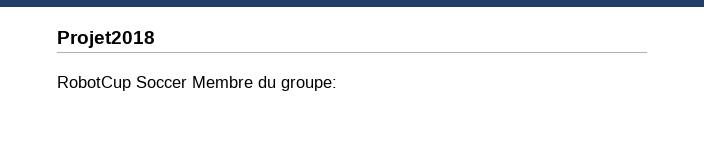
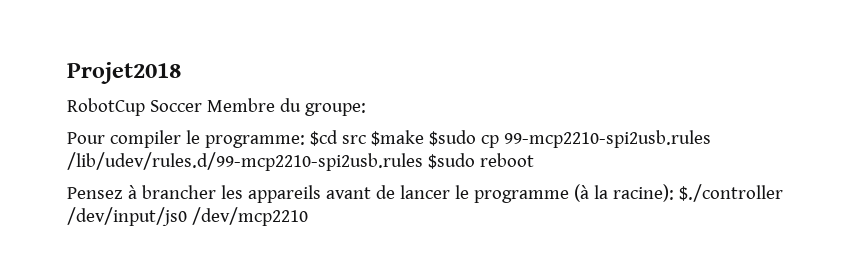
+ Pour compiler le programme: $cd src $make $sudo cp 99-mcp2210-spi2usb.rules /lib/udev/rules.d/99-mcp2210-spi2usb.rules $sudo reboot
+ Pensez à brancher les appareils avant de lancer le programme (à la racine): $./controller /dev/input/js0 /dev/mcp2210

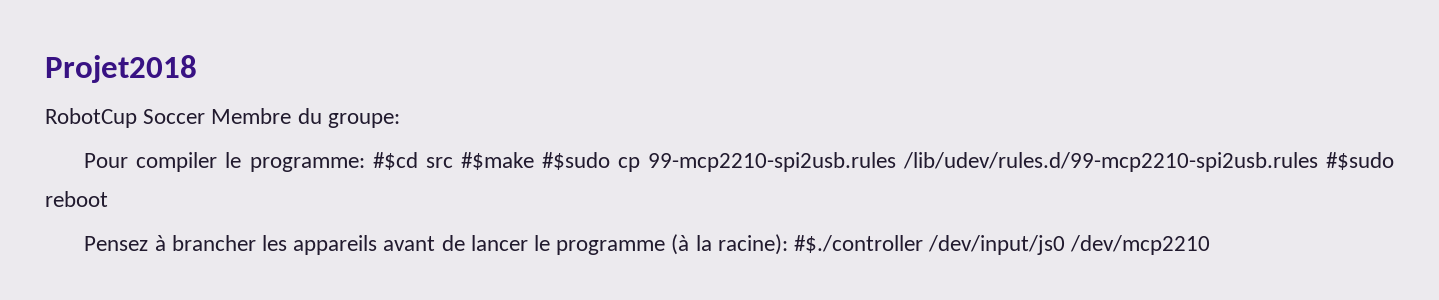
- Pour compiler le programme: $cd src $make $sudo cp 99-mcp2210-spi2usb.rules /lib/udev/rules.d/99-mcp2210-spi2usb.rules $sudo reboot
+ Pour compiler le programme: #$cd src #$make #$sudo cp 99-mcp2210-spi2usb.rules /lib/udev/rules.d/99-mcp2210-spi2usb.rules #$sudo reboot
- Pensez à brancher les appareils avant de lancer le programme (à la racine): $./controller /dev/input/js0 /dev/mcp2210
+ Pensez à brancher les appareils avant de lancer le programme (à la racine): #$./controller /dev/input/js0 /dev/mcp2210

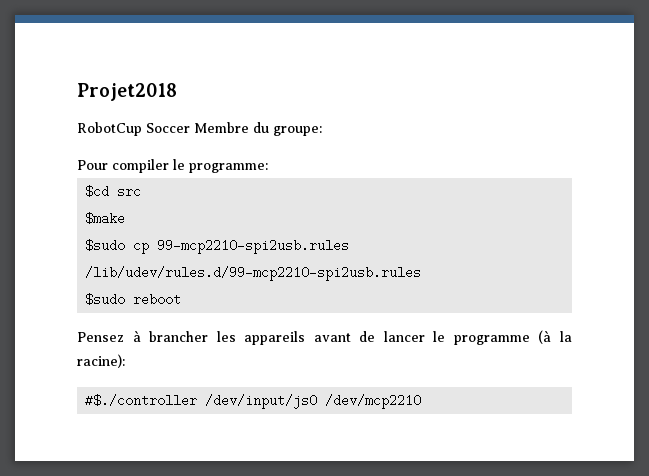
- Pour compiler le programme: #$cd src #$make #$sudo cp 99-mcp2210-spi2usb.rules /lib/udev/rules.d/99-mcp2210-spi2usb.rules #$sudo reboot
+ Pour compiler le programme:
+ $cd src
+ $make
+ $sudo cp 99-mcp2210-spi2usb.rules /lib/udev/rules.d/99-mcp2210-spi2usb.rules
+ $sudo reboot
- Pensez à brancher les appareils avant de lancer le programme (à la racine): #$./controller /dev/input/js0 /dev/mcp2210
+ Pensez à brancher les appareils avant de lancer le programme (à la racine):
+ #$./controller /dev/input/js0 /dev/mcp2210

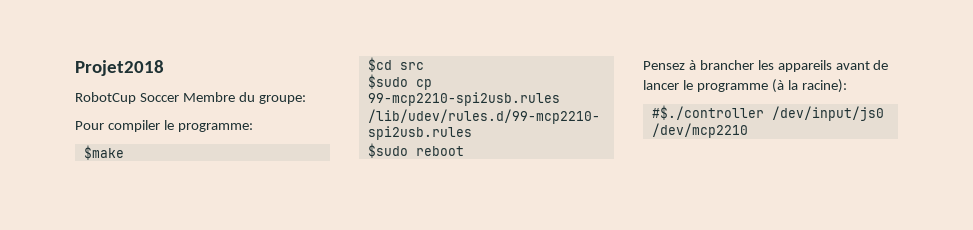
+ $make
- $make

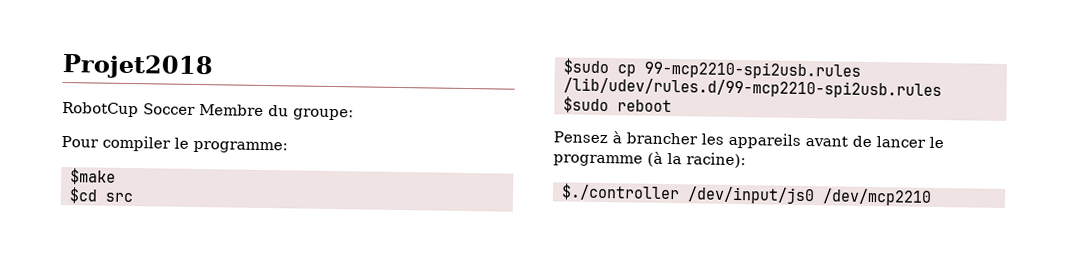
- #$./controller /dev/input/js0 /dev/mcp2210
+ $./controller /dev/input/js0 /dev/mcp2210

